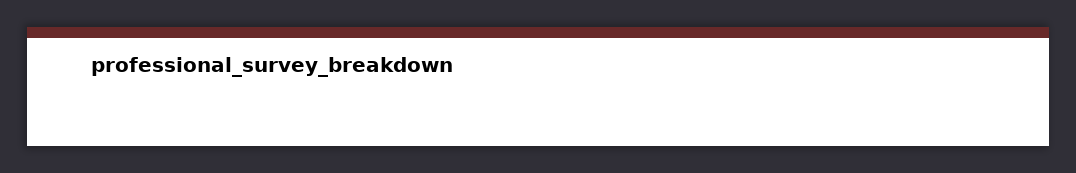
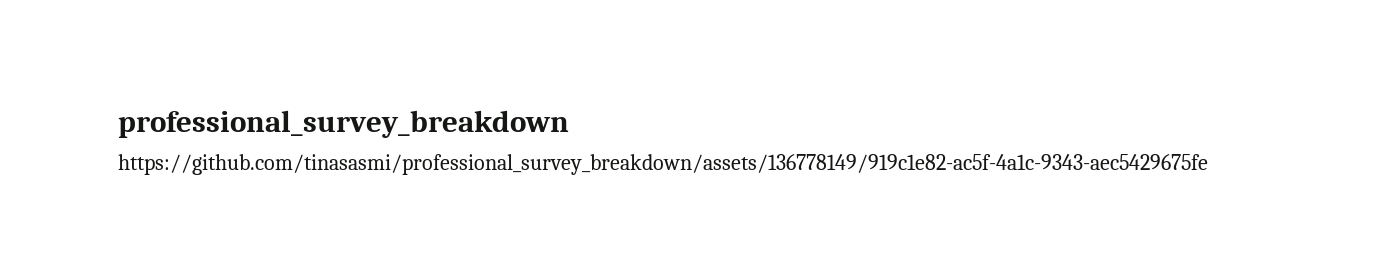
+ https://github.com/tinasasmi/professional_survey_breakdown/assets/136778149/919c1e82-ac5f-4a1c-9343-aec5429675fe

